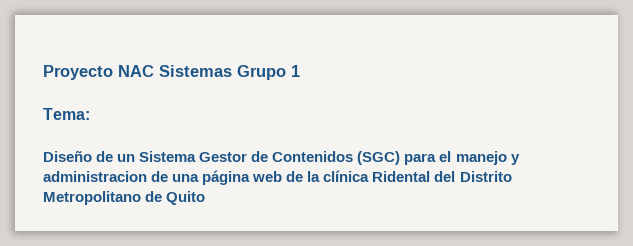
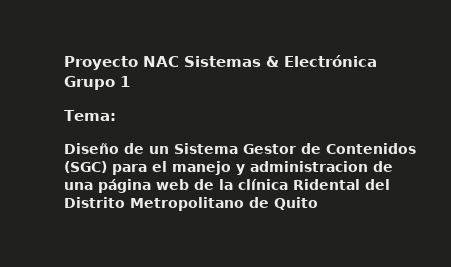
- Proyecto NAC Sistemas Grupo 1
+ Proyecto NAC Sistemas & Electrónica Grupo 1

